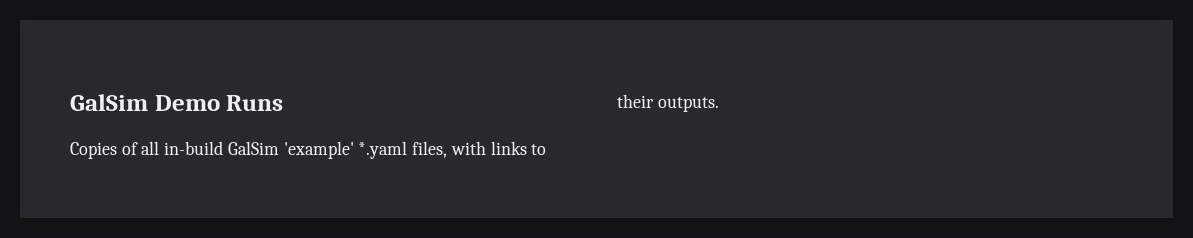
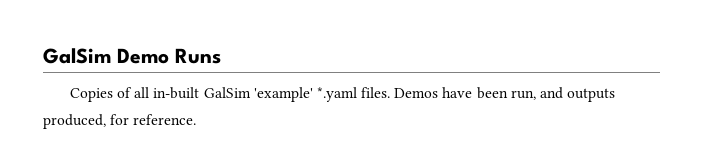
- Copies of all in-build GalSim 'example' *.yaml files, with links to their outputs.
+ Copies of all in-built GalSim 'example' *.yaml files. Demos have been run, and outputs produced, for reference.

